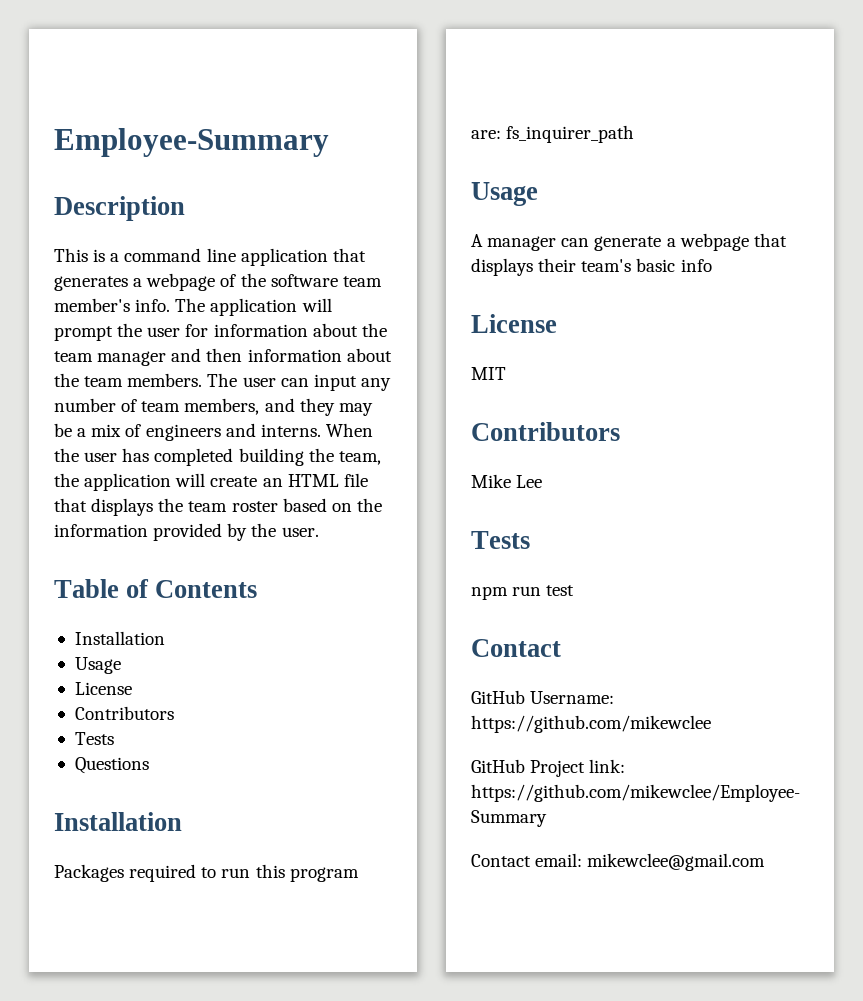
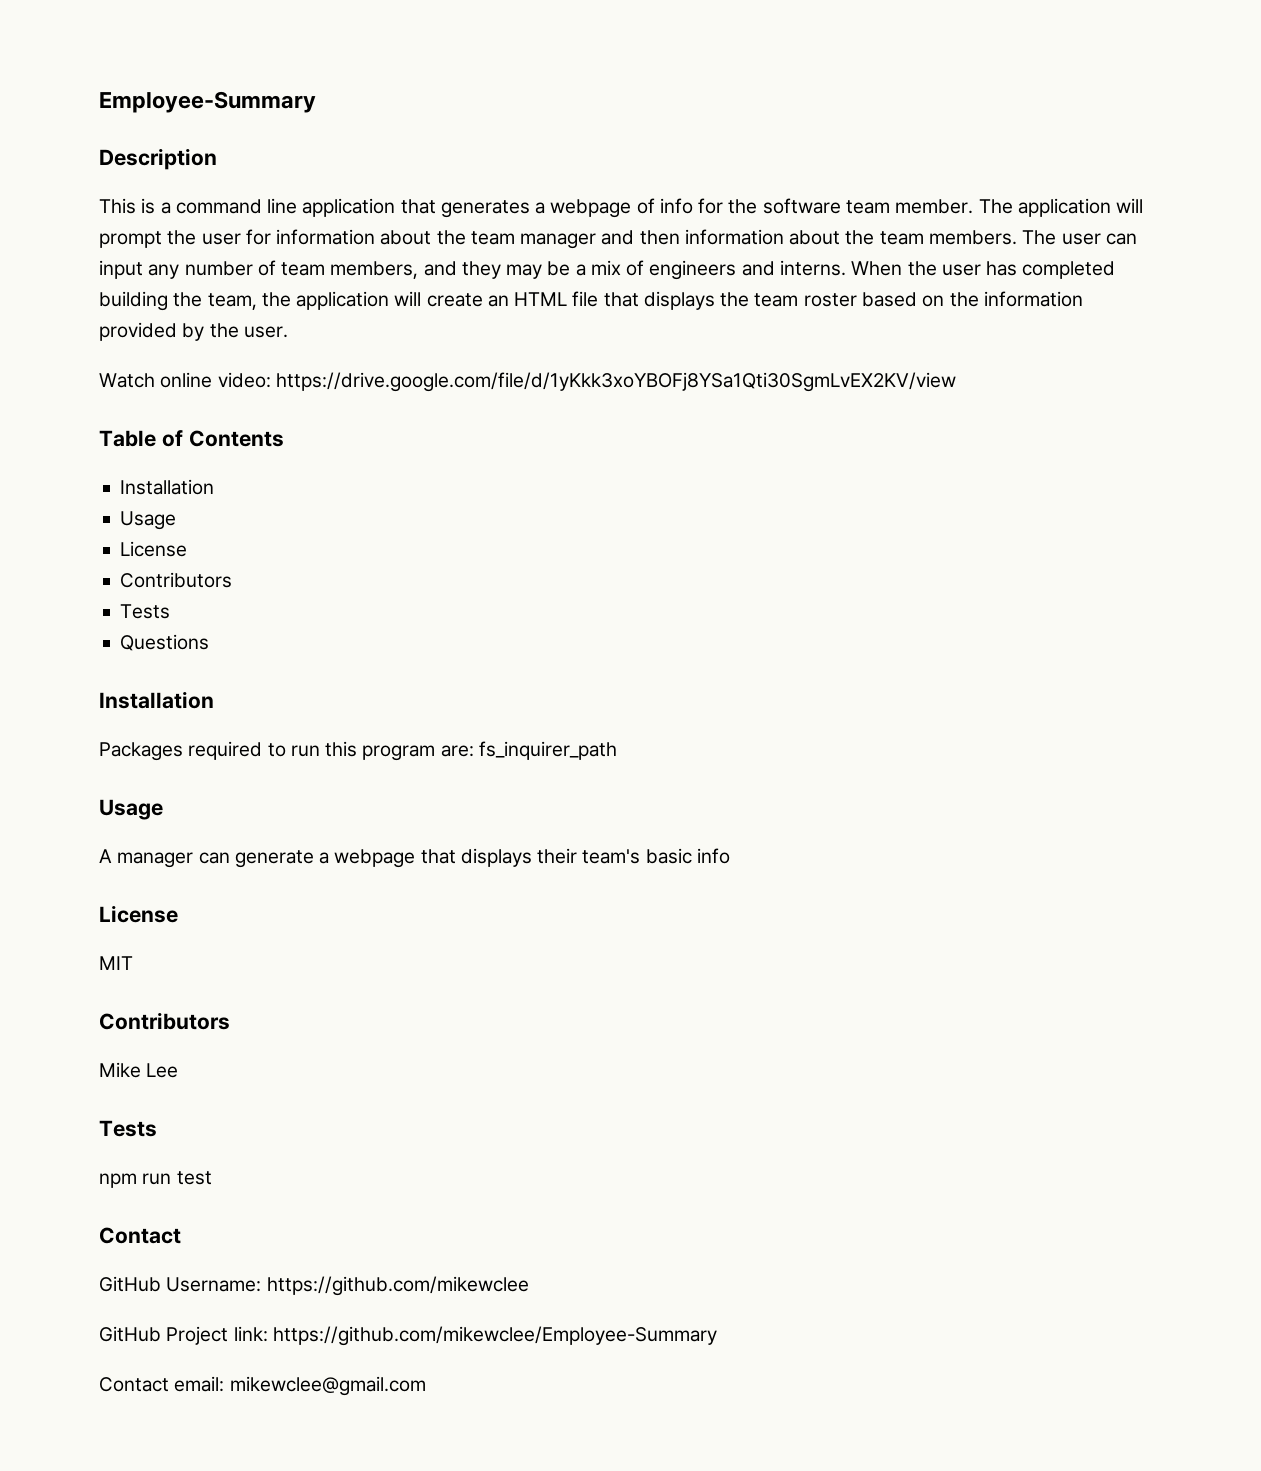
- This is a command line application that generates a webpage of the software team member's info.
+ This is a command line application that generates a webpage of info for the software team member.
+ Watch online video: https://drive.google.com/file/d/1yKkk3xoYBOFj8YSa1Qti30SgmLvEX2KV/view

